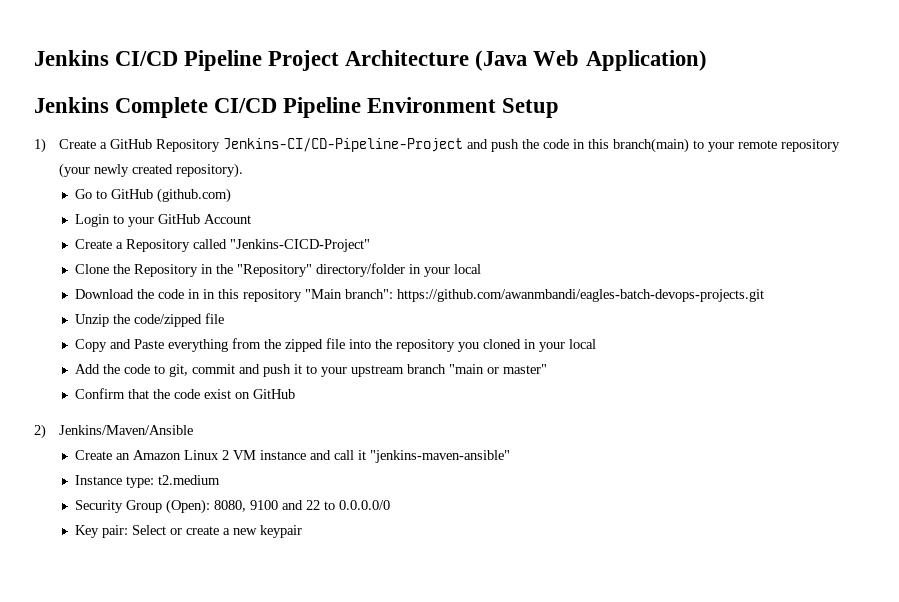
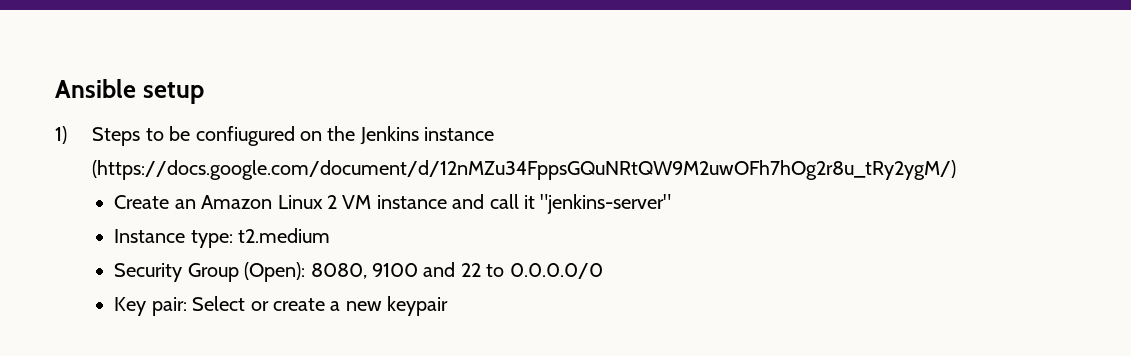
- Jenkins CI/CD Pipeline Project Architecture (Java Web Application)
- Jenkins Complete CI/CD Pipeline Environment Setup
- 1) Create a GitHub Repository Jenkins-CI/CD-Pipeline-Project and push the code in this branch(main) to your remote repository (your newly created repository).
- Go to GitHub (github.com)
- Login to your GitHub Account
- Create a Repository called "Jenkins-CICD-Project"
- Clone the Repository in the "Repository" directory/folder in your local
- Download the code in in this repository "Main branch": https://github.com/awanmbandi/eagles-batch-devops-projects.git
- Unzip the code/zipped file
- Copy and Paste everything from the zipped file into the repository you cloned in your local
- Add the code to git, commit and push it to your upstream branch "main or master"
- Confirm that the code exist on GitHub
- 2) Jenkins/Maven/Ansible
+ Ansible setup
+ 1) Steps to be confiugured on the Jenkins instance (https://docs.google.com/document/d/12nMZu34FppsGQuNRtQW9M2uwOFh7hOg2r8u_tRy2ygM/)
- Create an Amazon Linux 2 VM instance and call it "jenkins-maven-ansible"
+ Create an Amazon Linux 2 VM instance and call it "jenkins-server"

